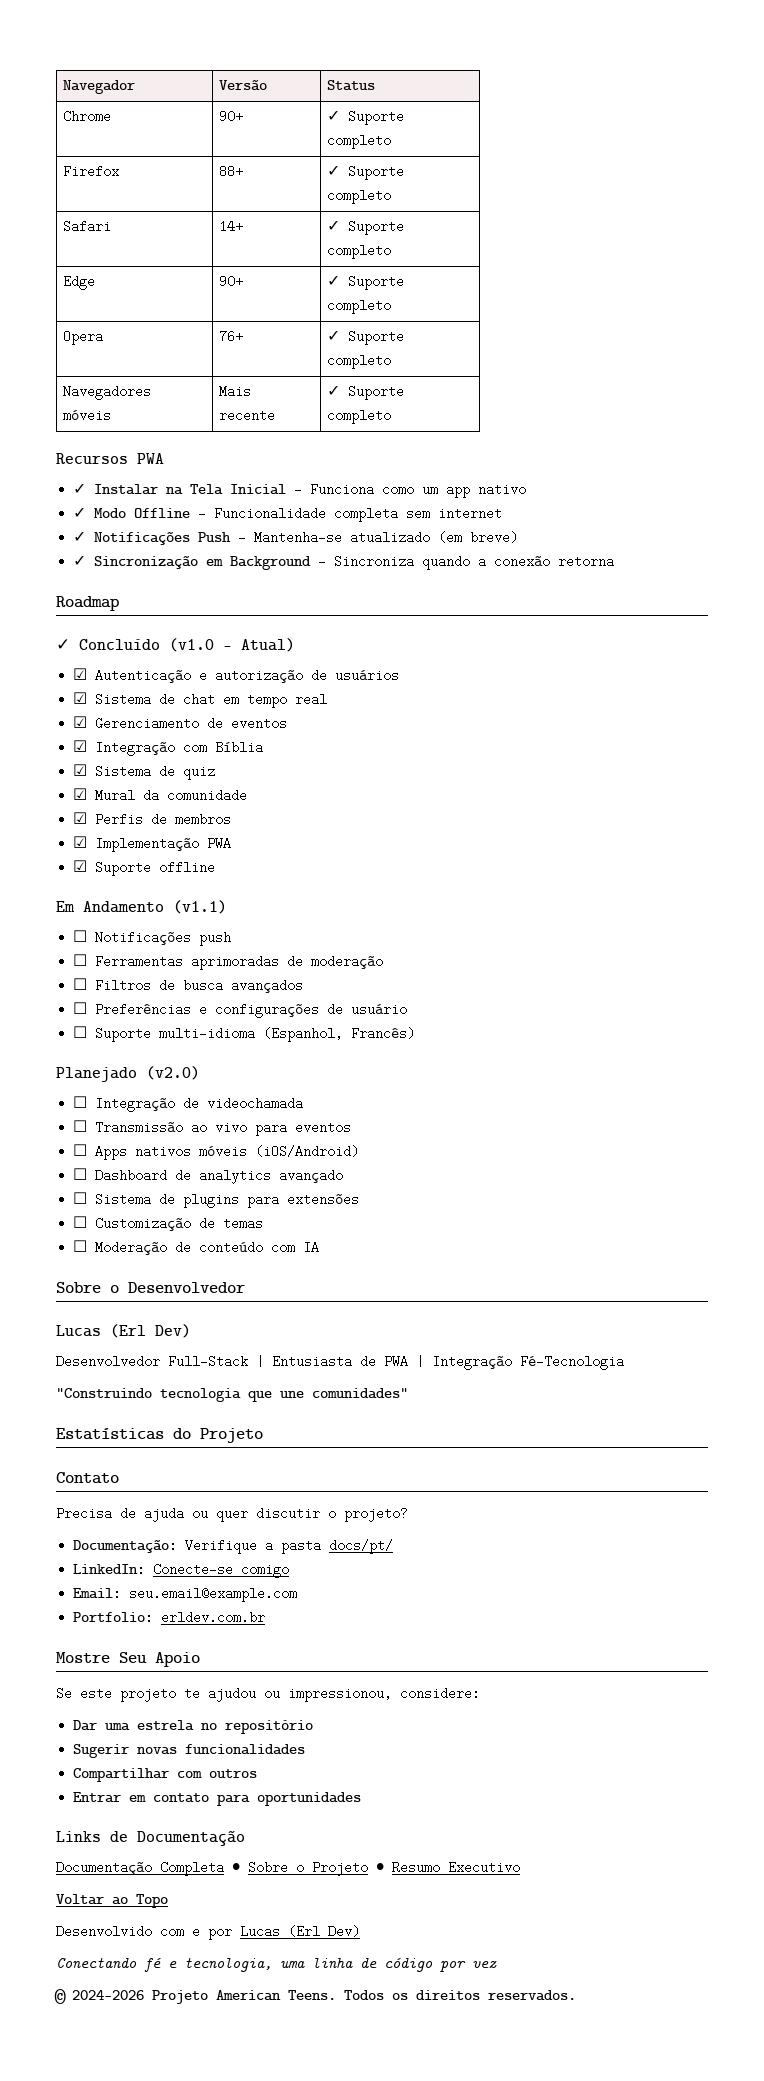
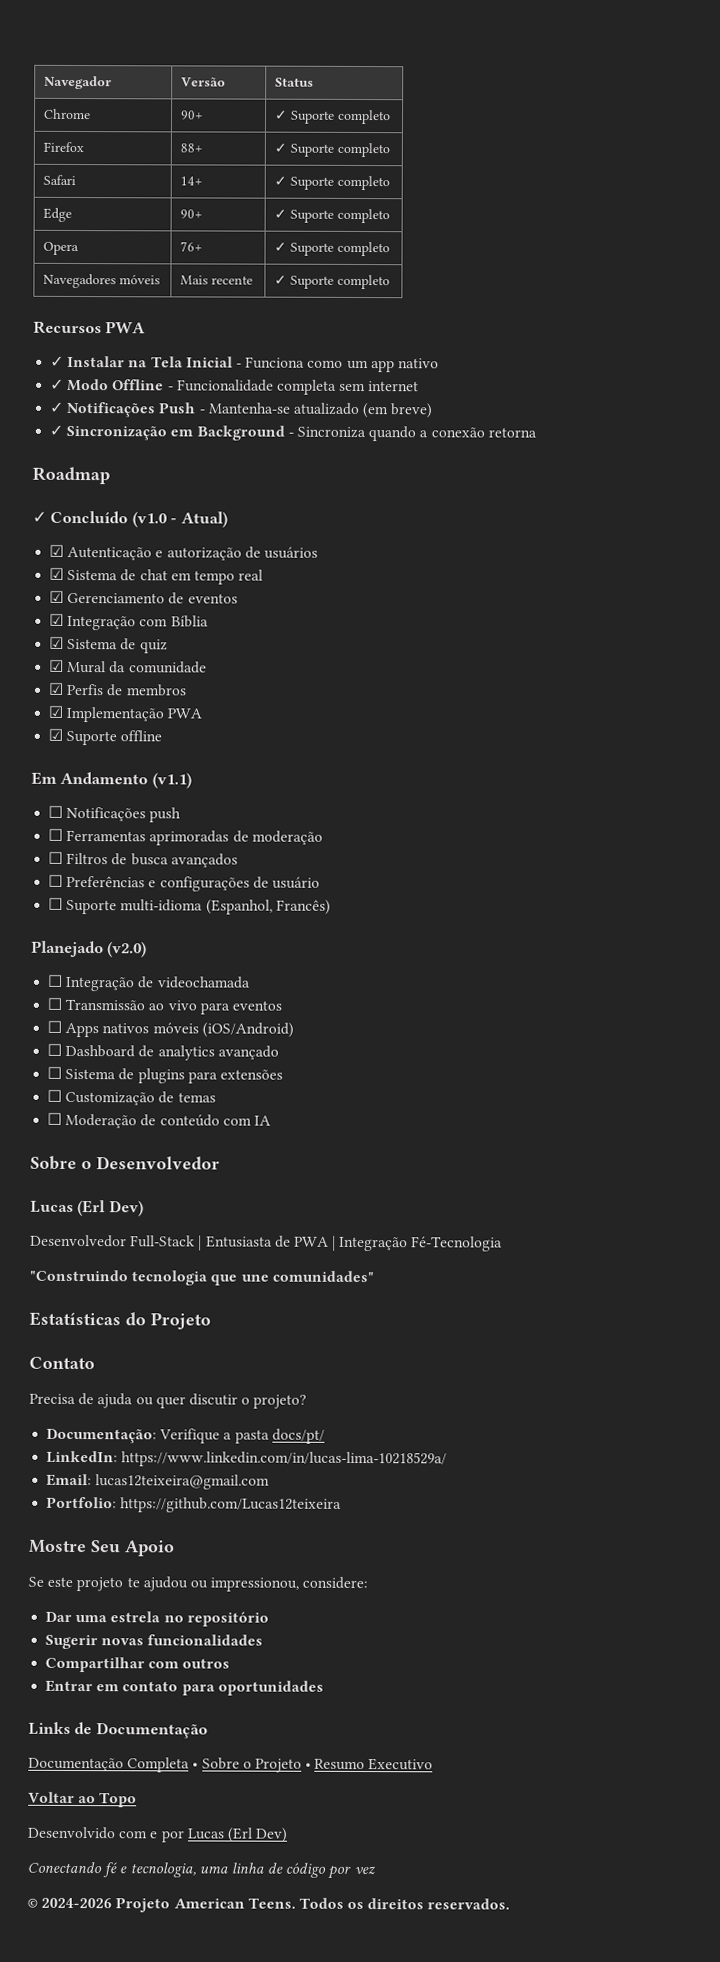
- LinkedIn: Conecte-se comigo
+ LinkedIn: https://www.linkedin.com/in/lucas-lima-10218529a/
- Email: seu.email@example.com
+ Email: lucas12teixeira@gmail.com
- Portfolio: erldev.com.br
+ Portfolio: https://github.com/Lucas12teixeira

